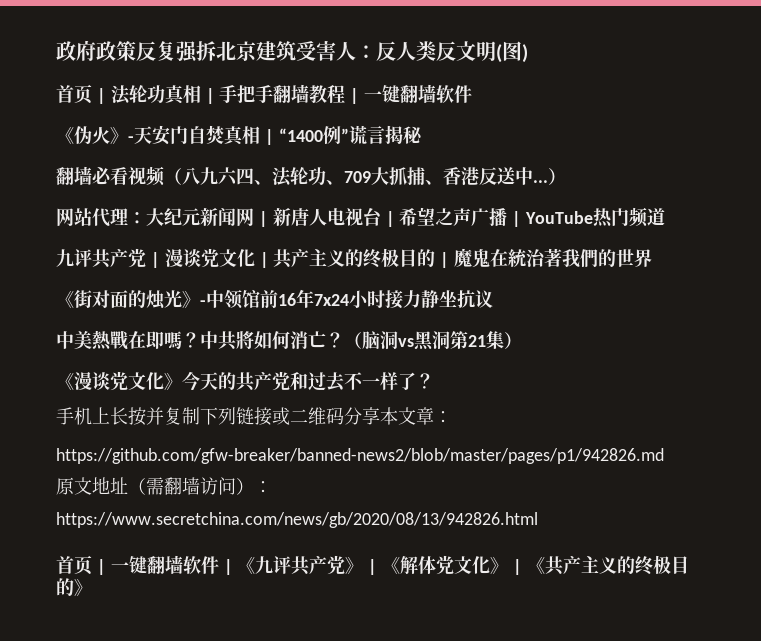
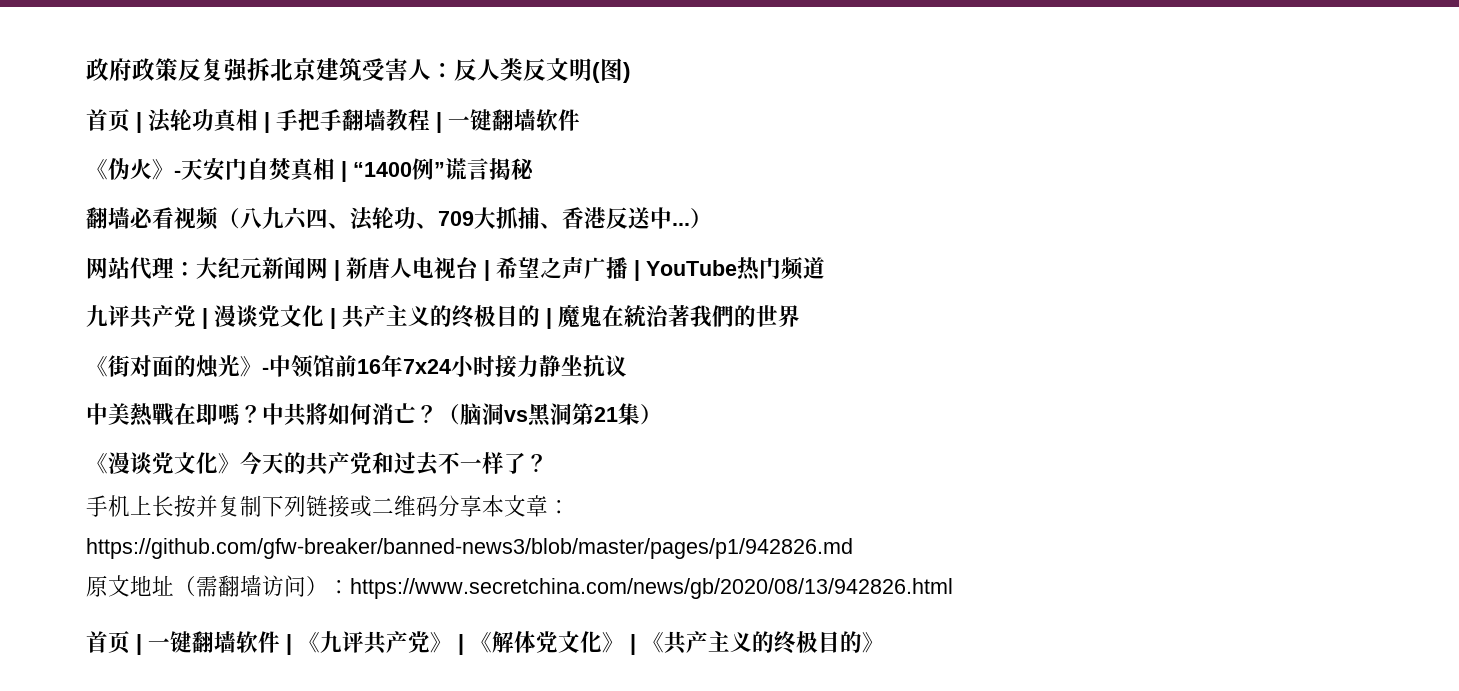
- https://github.com/gfw-breaker/banned-news2/blob/master/pages/p1/942826.md
+ https://github.com/gfw-breaker/banned-news3/blob/master/pages/p1/942826.md

